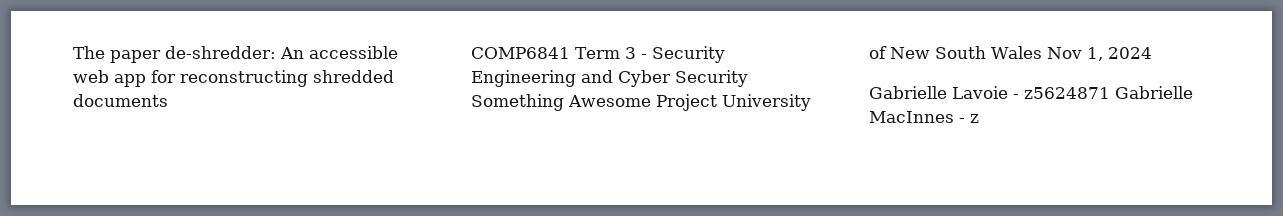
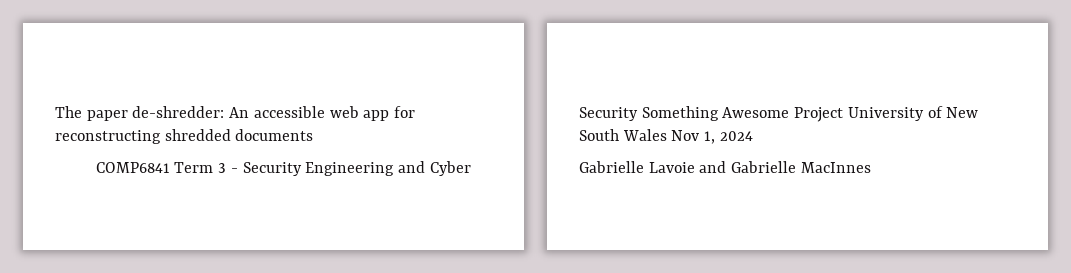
- Gabrielle Lavoie - z5624871 Gabrielle MacInnes - z
+ Gabrielle Lavoie and Gabrielle MacInnes

